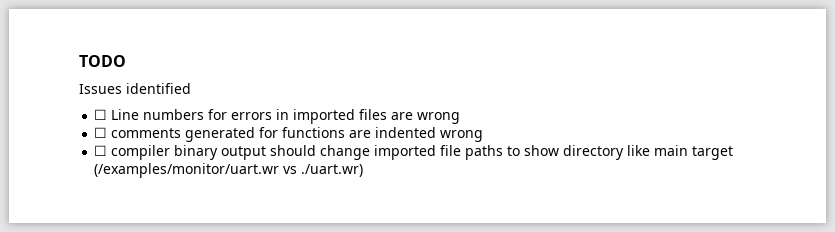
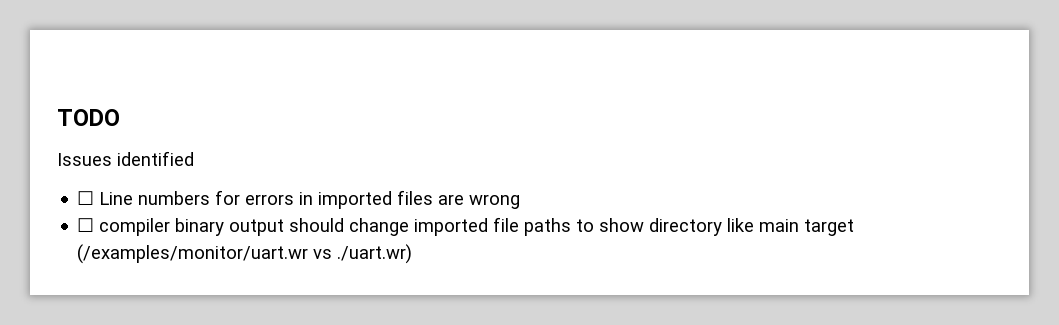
- ☐ comments generated for functions are indented wrong

